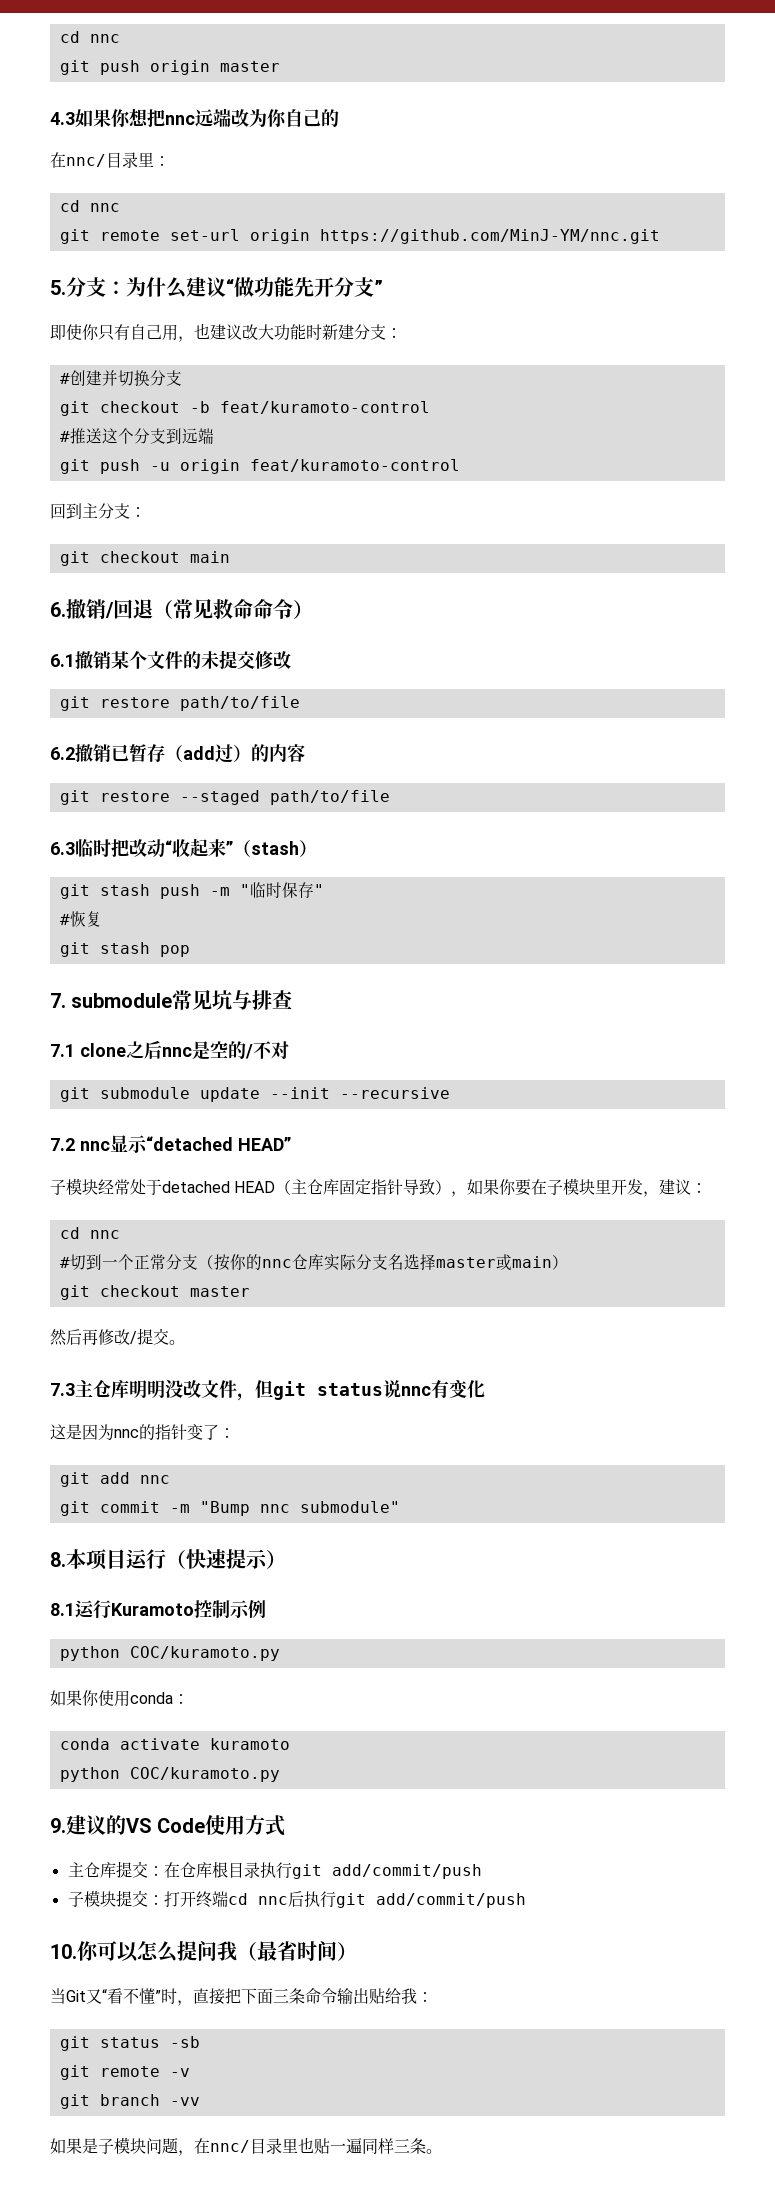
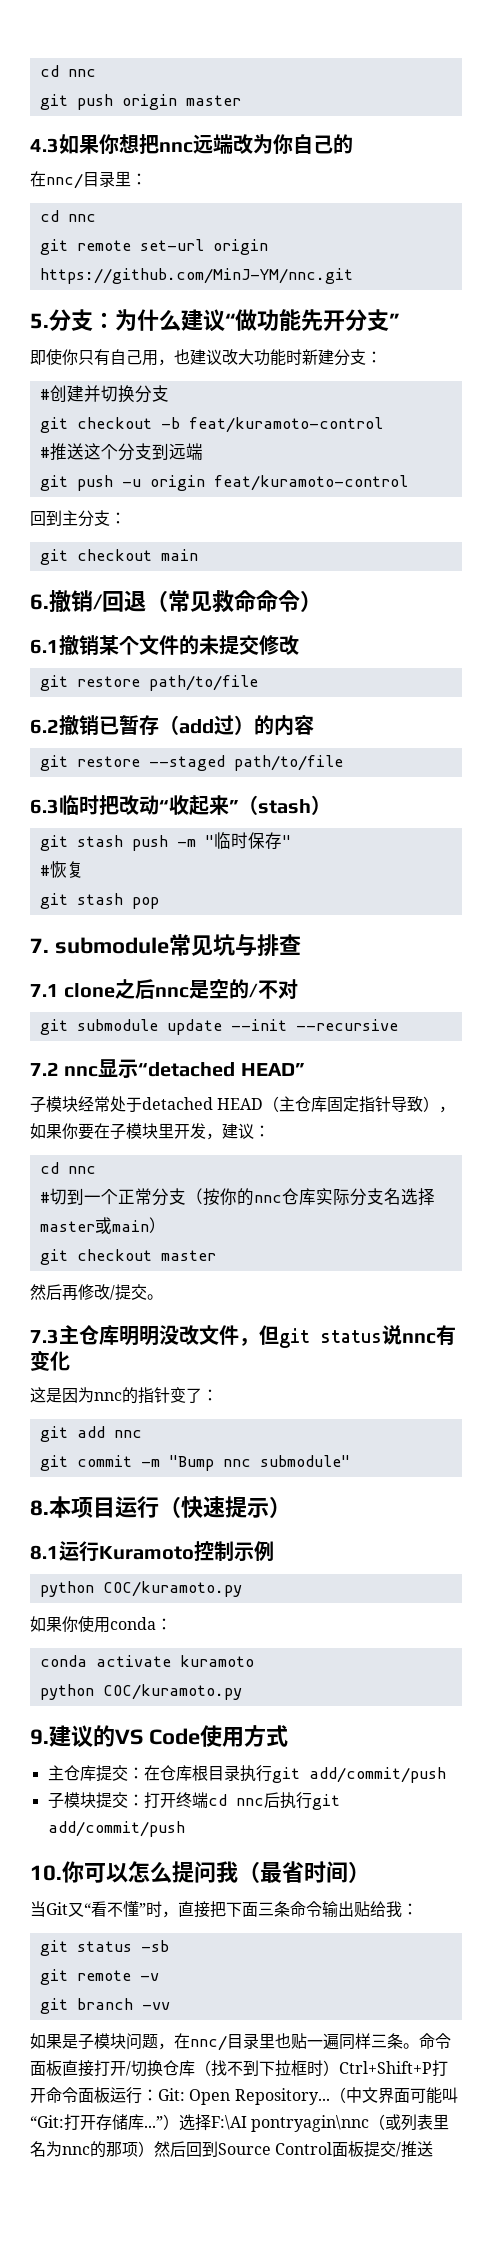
+ 命令面板直接打开/切换仓库（找不到下拉框时）Ctrl+Shift+P打开命令面板运行：Git: Open Repository...（中文界面可能叫“Git:打开存储库...”）选择F:\AI pontryagin\nnc（或列表里名为nnc的那项）然后回到Source Control面板提交/推送

